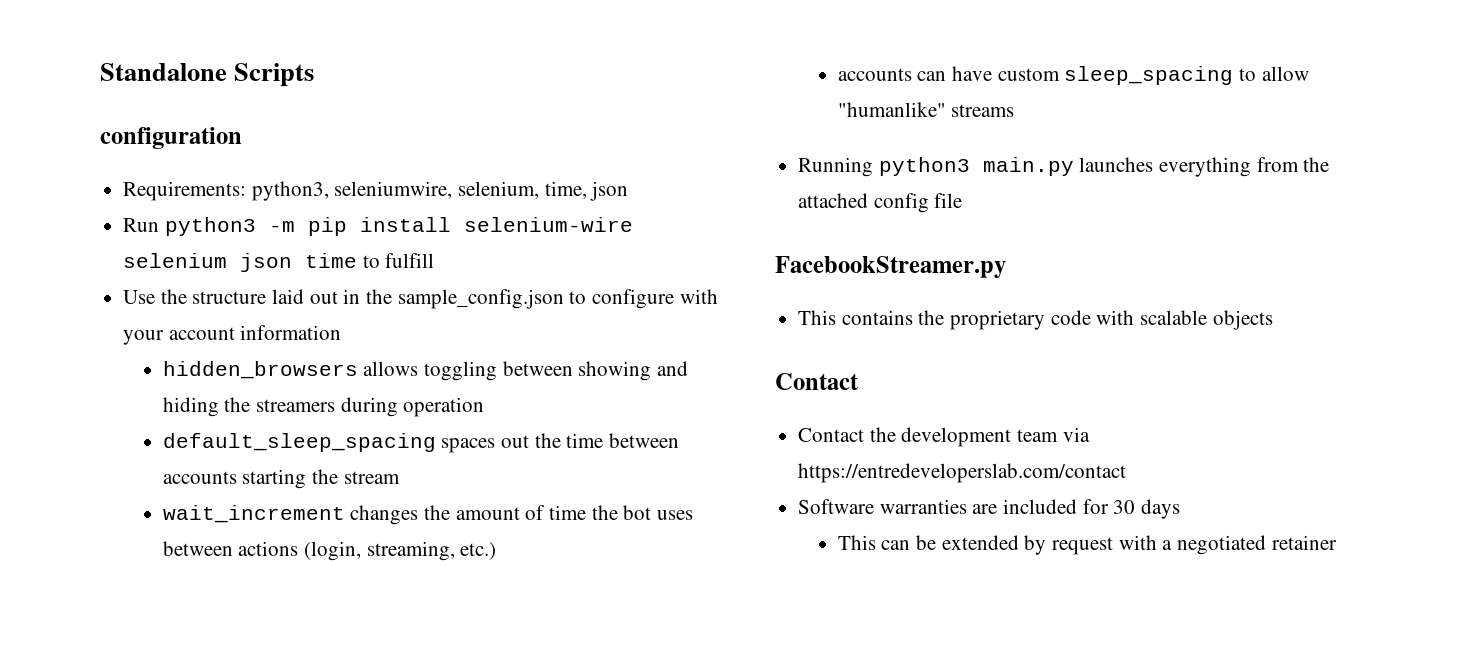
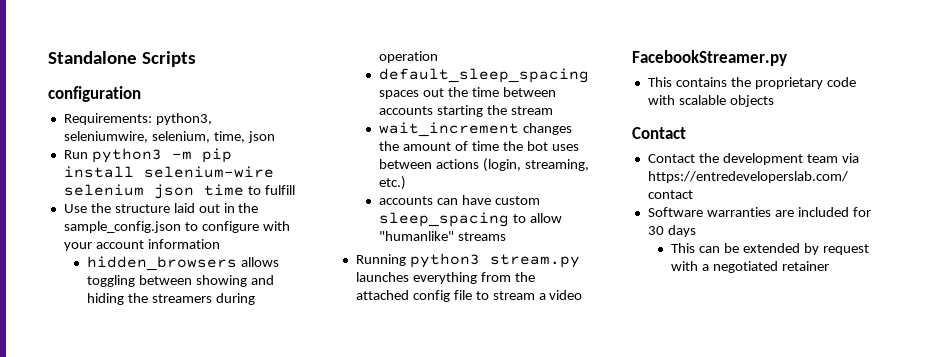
- Running python3 main.py launches everything from the attached config file
+ Running python3 stream.py launches everything from the attached config file to stream a video

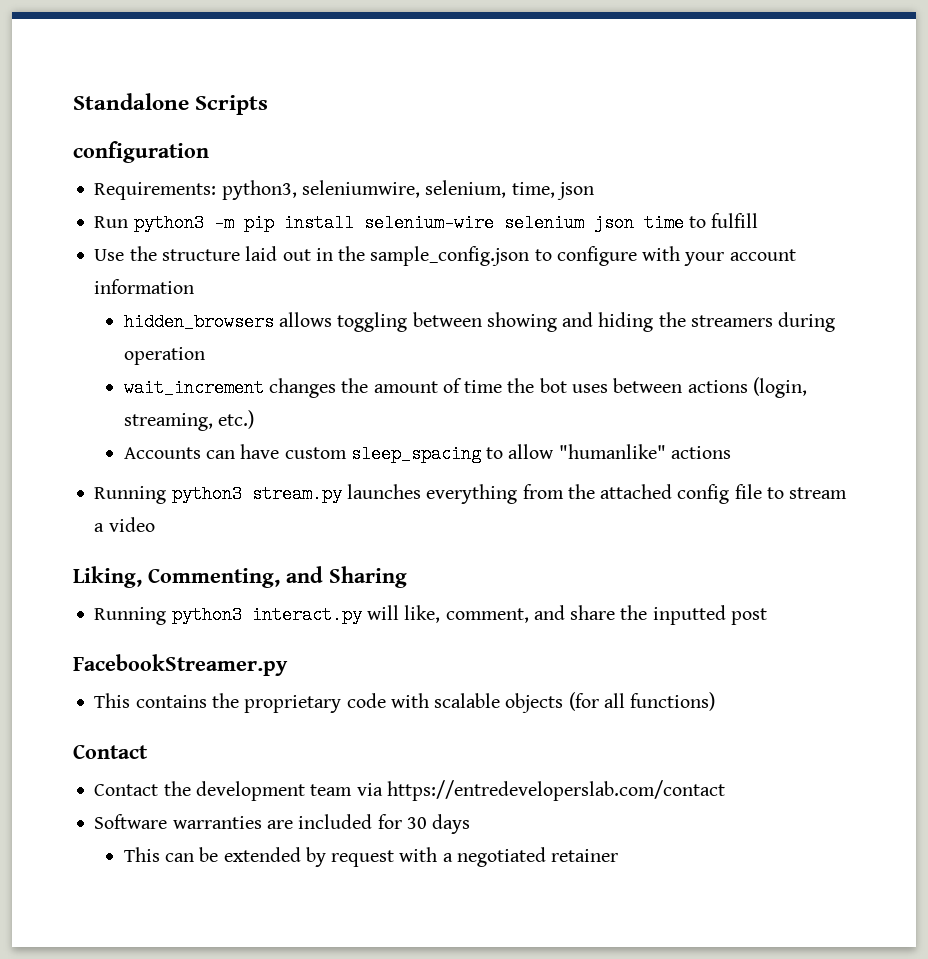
- default_sleep_spacing spaces out the time between accounts starting the stream
- accounts can have custom sleep_spacing to allow "humanlike" streams
+ Accounts can have custom sleep_spacing to allow "humanlike" actions
+ Liking, Commenting, and Sharing
+ Running python3 interact.py will like, comment, and share the inputted post
- This contains the proprietary code with scalable objects
+ This contains the proprietary code with scalable objects (for all functions)

